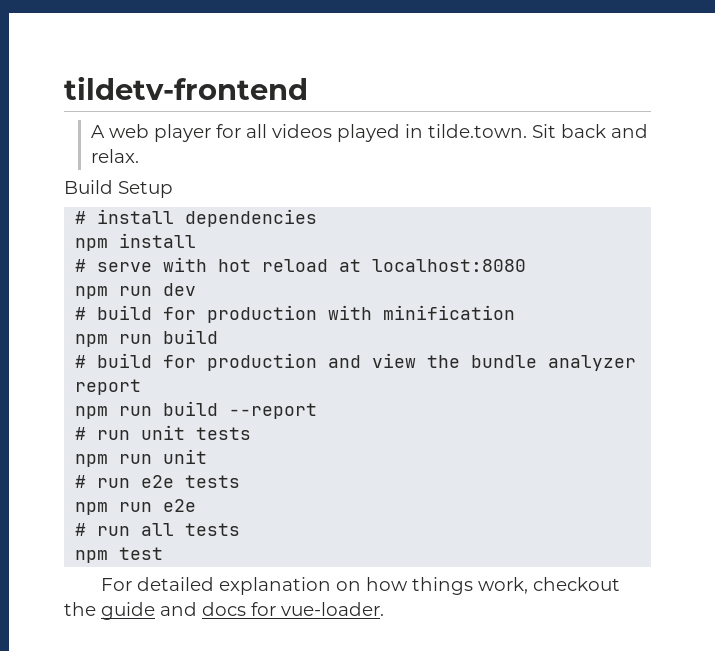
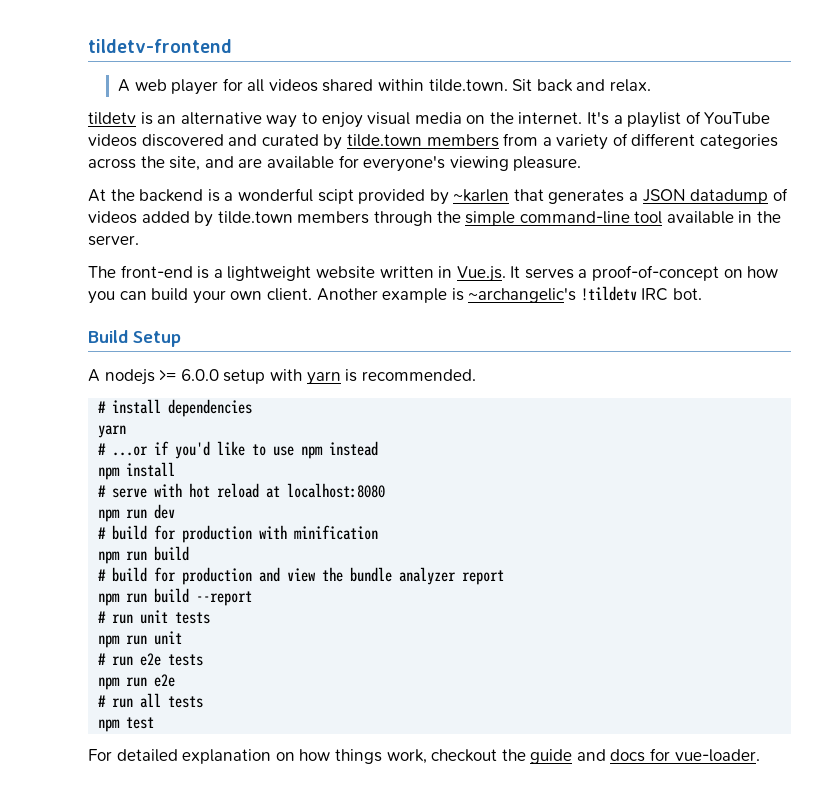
- A web player for all videos played in tilde.town. Sit back and relax.
+ A web player for all videos shared within tilde.town. Sit back and relax.
+ tildetv is an alternative way to enjoy visual media on the internet. It's a playlist of YouTube videos discovered and curated by tilde.town members from a variety of different categories across the site, and are available for everyone's viewing pleasure.
+ At the backend is a wonderful scipt provided by ~karlen that generates a JSON datadump of videos added by tilde.town members through the simple command-line tool available in the server.
+ The front-end is a lightweight website written in Vue.js. It serves a proof-of-concept on how you can build your own client. Another example is ~archangelic's !tildetv IRC bot.
  Build Setup
+ A nodejs >= 6.0.0 setup with yarn is recommended.
  # install dependencies
+ yarn
+ # ...or if you'd like to use npm instead

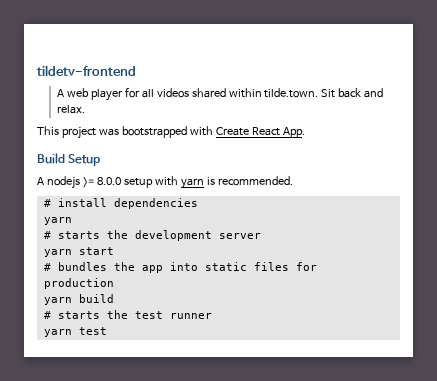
- tildetv is an alternative way to enjoy visual media on the internet. It's a playlist of YouTube videos discovered and curated by tilde.town members from a variety of different categories across the site, and are available for everyone's viewing pleasure.
- At the backend is a wonderful scipt provided by ~karlen that generates a JSON datadump of videos added by tilde.town members through the simple command-line tool available in the server.
- The front-end is a lightweight website written in Vue.js. It serves a proof-of-concept on how you can build your own client. Another example is ~archangelic's !tildetv IRC bot.
+ This project was bootstrapped with Create React App.
- A nodejs >= 6.0.0 setup with yarn is recommended.
+ A nodejs >= 8.0.0 setup with yarn is recommended.
- # ...or if you'd like to use npm instead
- npm install
- # serve with hot reload at localhost:8080
- npm run dev
- # build for production with minification
- npm run build
- # build for production and view the bundle analyzer report
- npm run build --report
- # run unit tests
- npm run unit
- # run e2e tests
- npm run e2e
- # run all tests
- npm test
- For detailed explanation on how things work, checkout the guide and docs for vue-loader.
+ # starts the development server
+ yarn start
+ # bundles the app into static files for production
+ yarn build
+ # starts the test runner
+ yarn test

